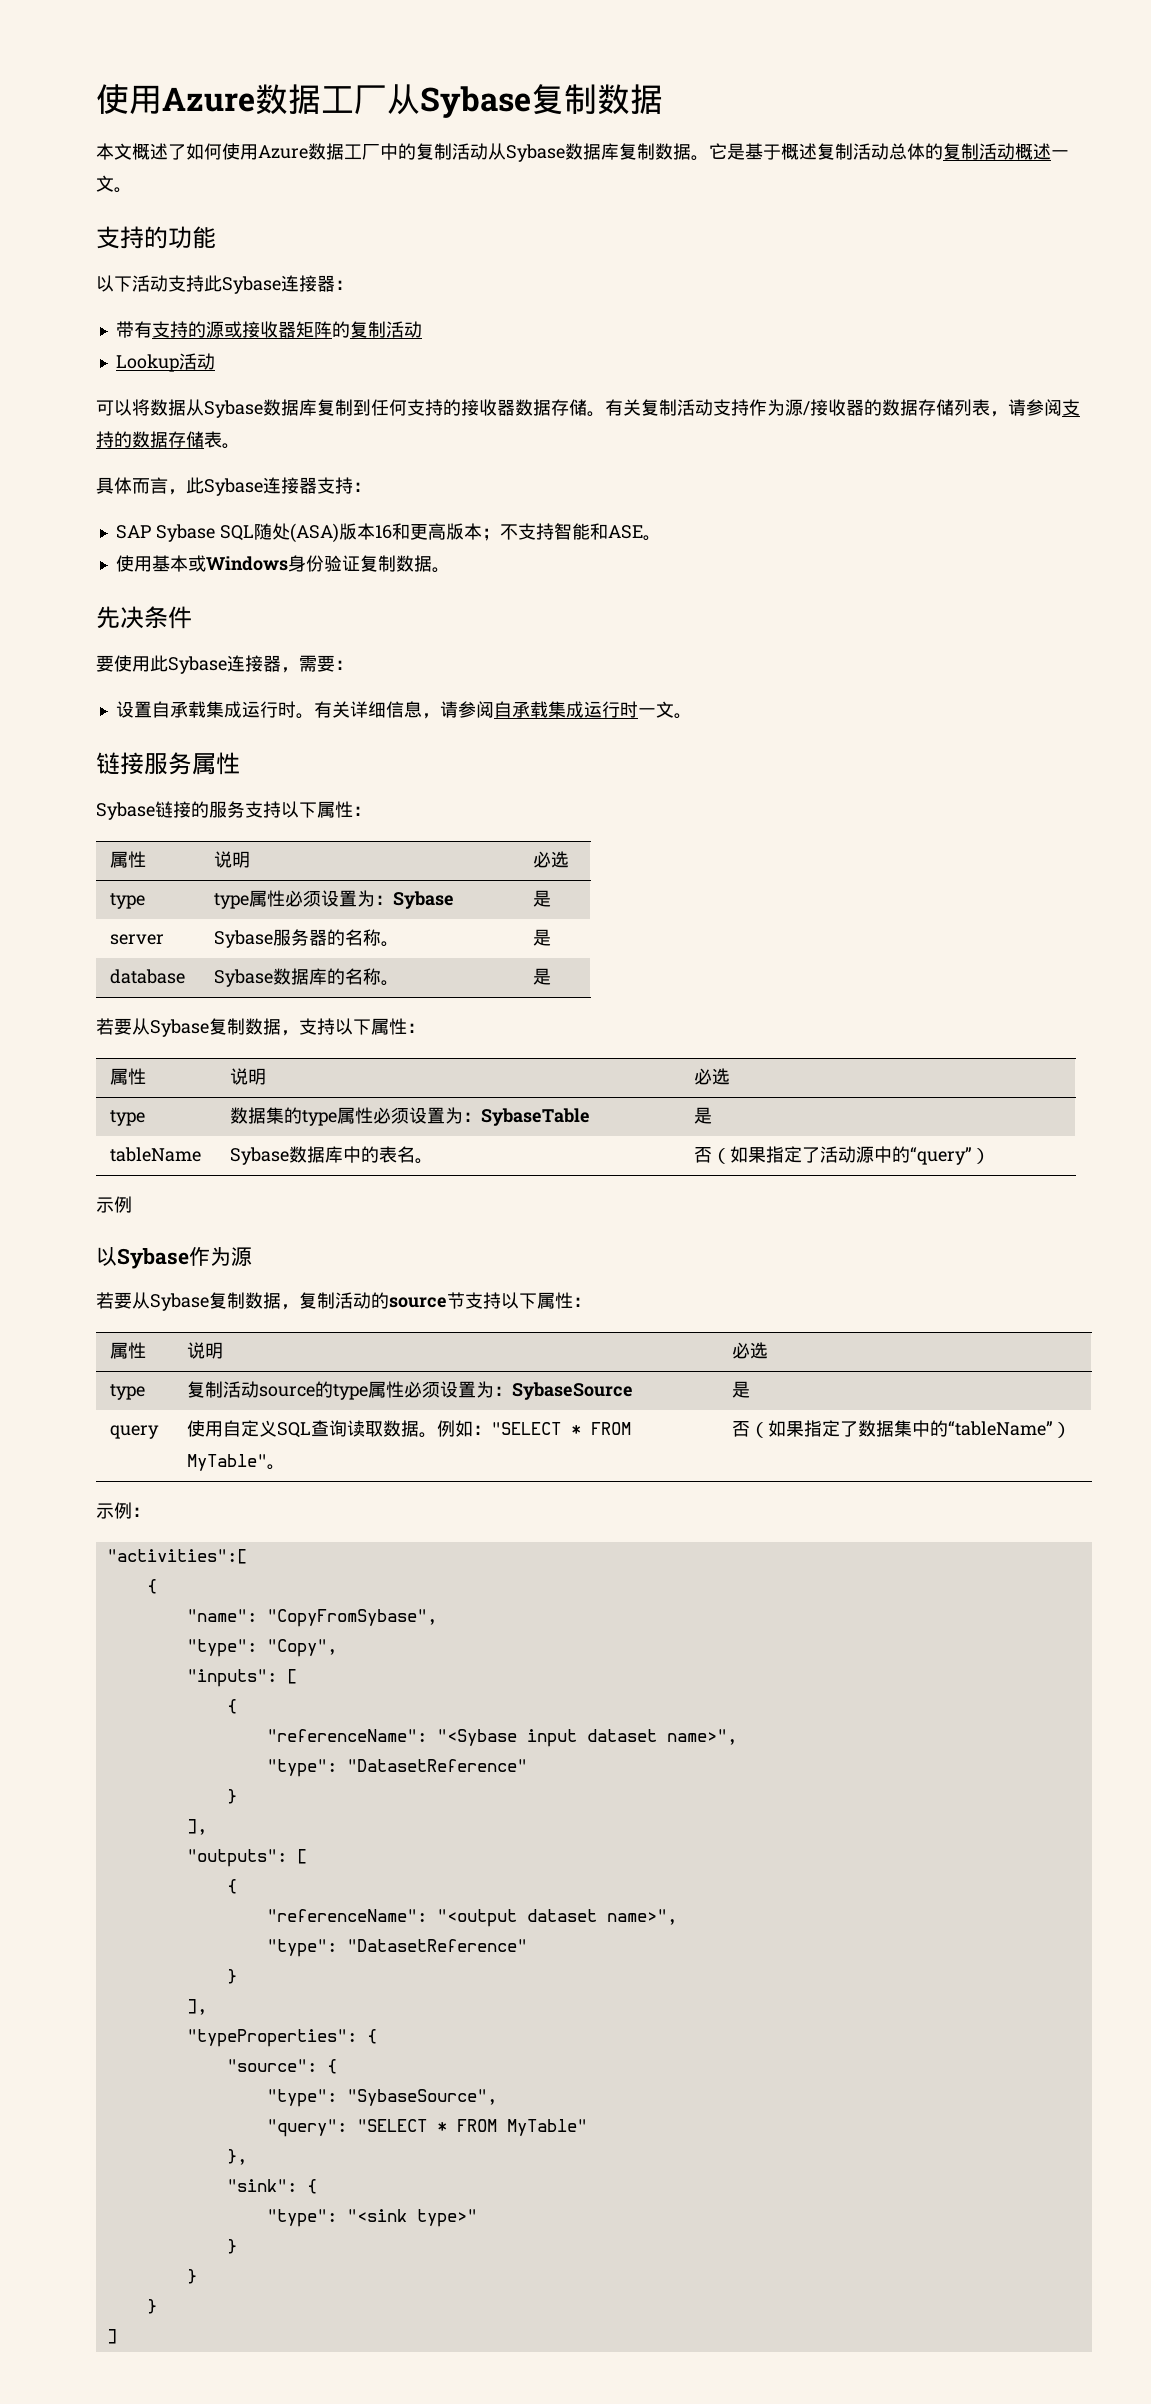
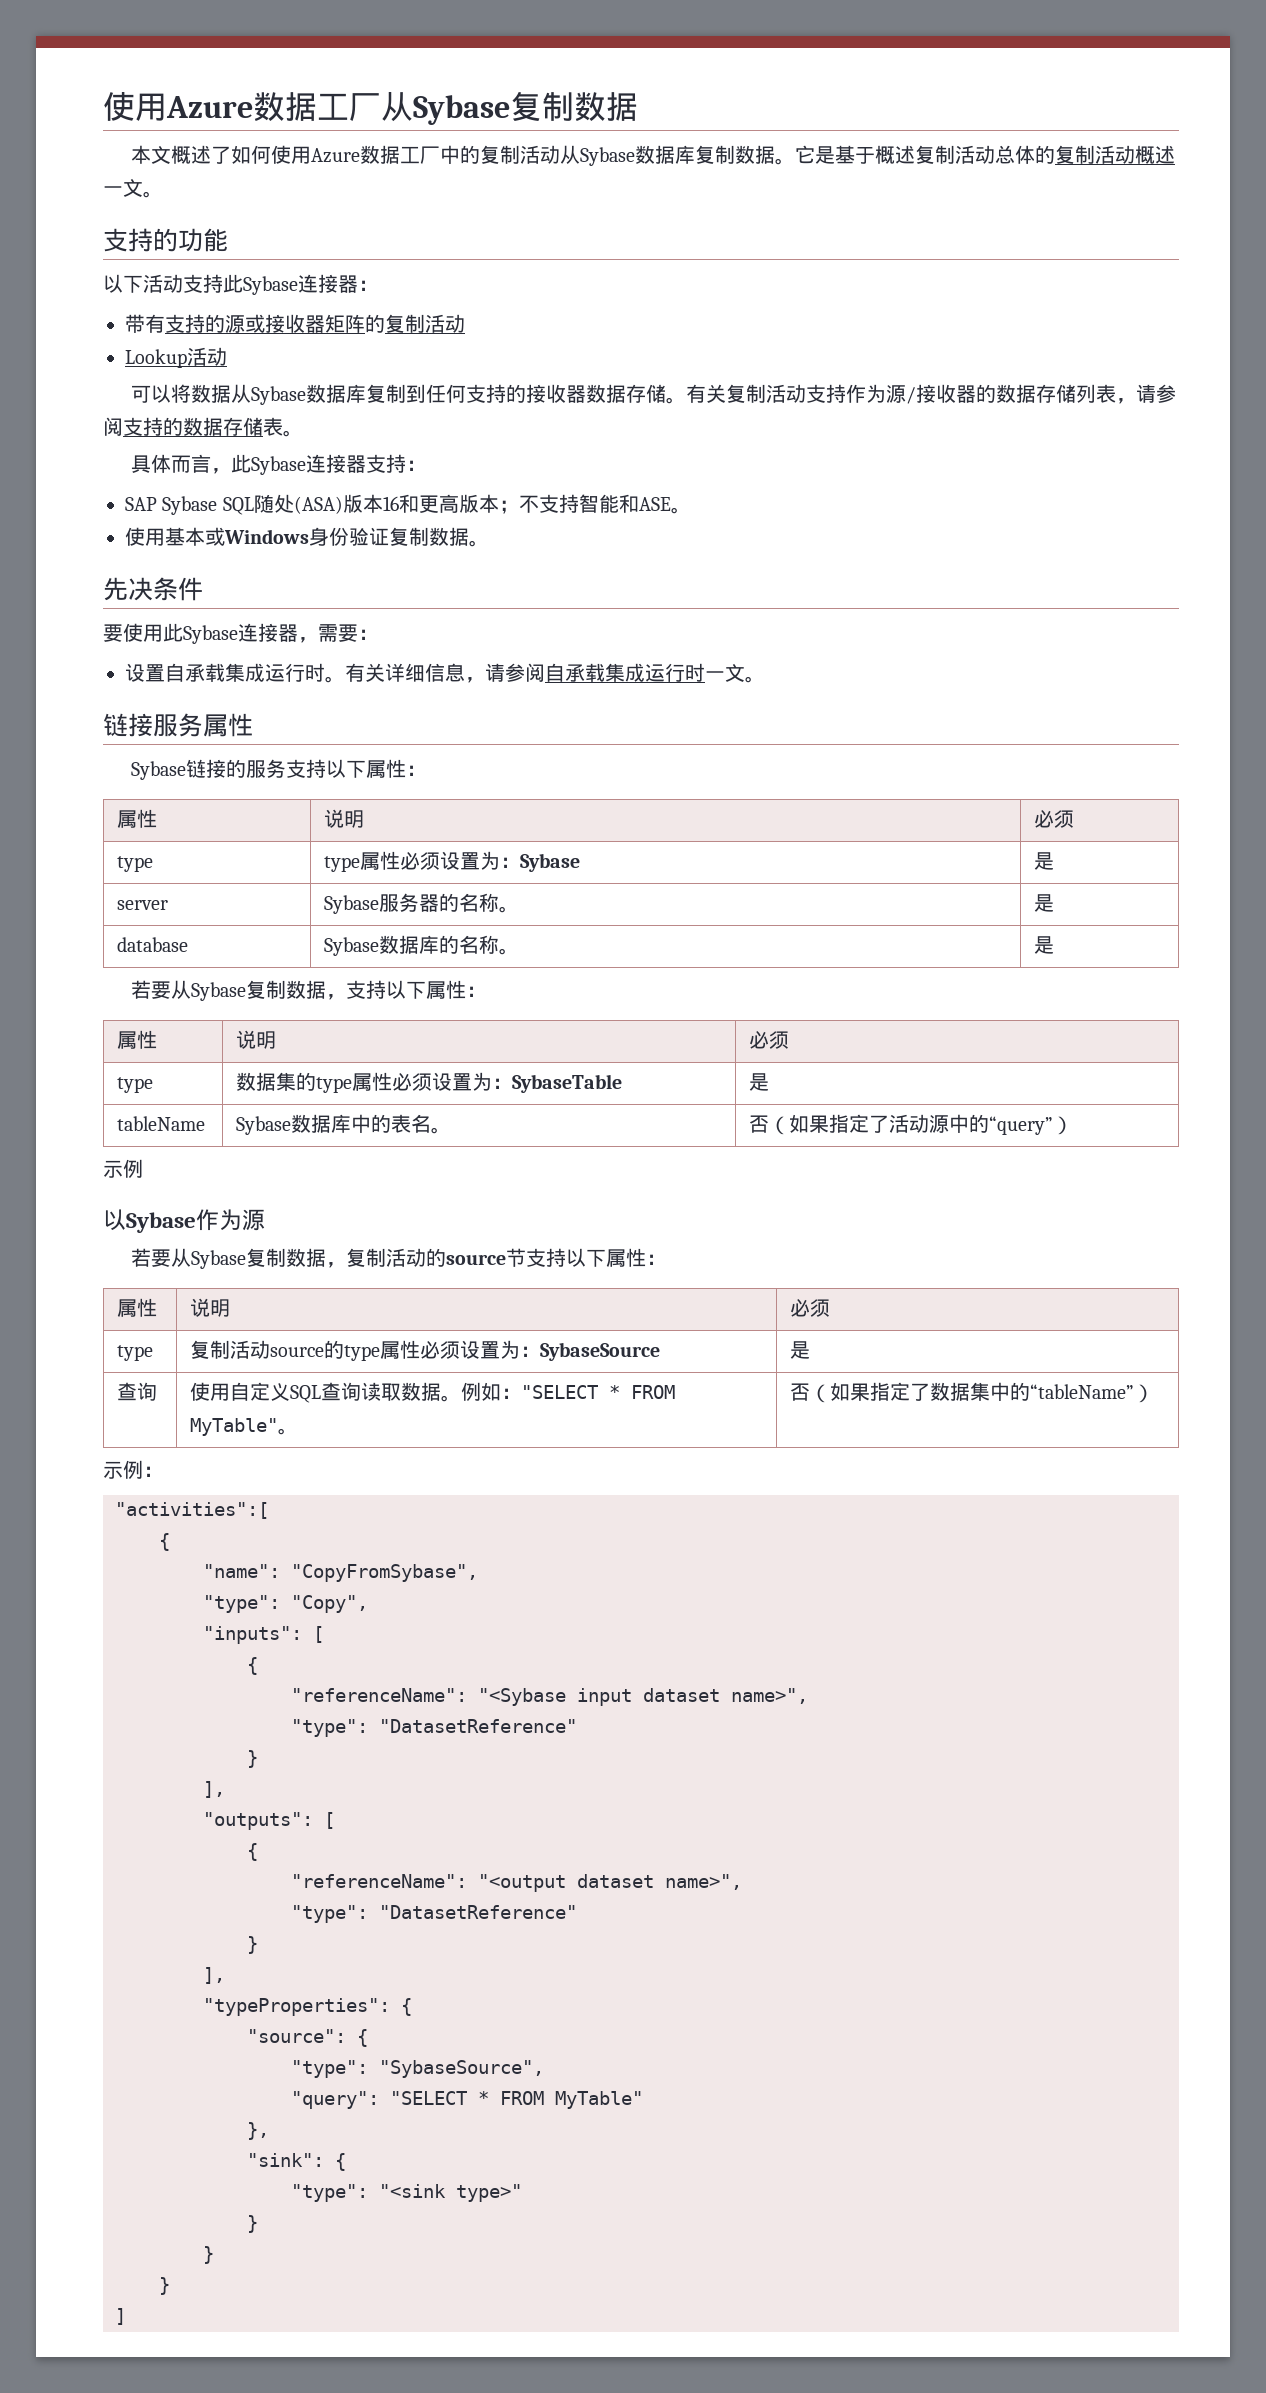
  Sybase链接的服务支持以下属性：
- 属性 | 说明 | 必选
+ 属性 | 说明 | 必须
  若要从Sybase复制数据，支持以下属性：
- 属性 | 说明 | 必选
+ 属性 | 说明 | 必须
  若要从Sybase复制数据，复制活动的source节支持以下属性：
- 属性 | 说明 | 必选
+ 属性 | 说明 | 必须
- query | 使用自定义SQL查询读取数据。例如："SELECT * FROM MyTable"。 | 否（如果指定了数据集中的“tableName”）
+ 查询 | 使用自定义SQL查询读取数据。例如："SELECT * FROM MyTable"。 | 否（如果指定了数据集中的“tableName”）

